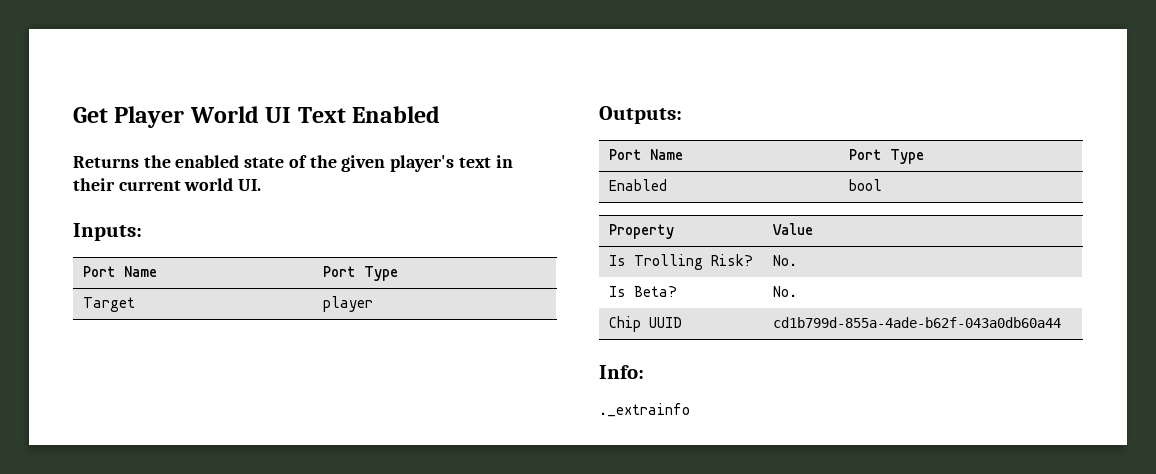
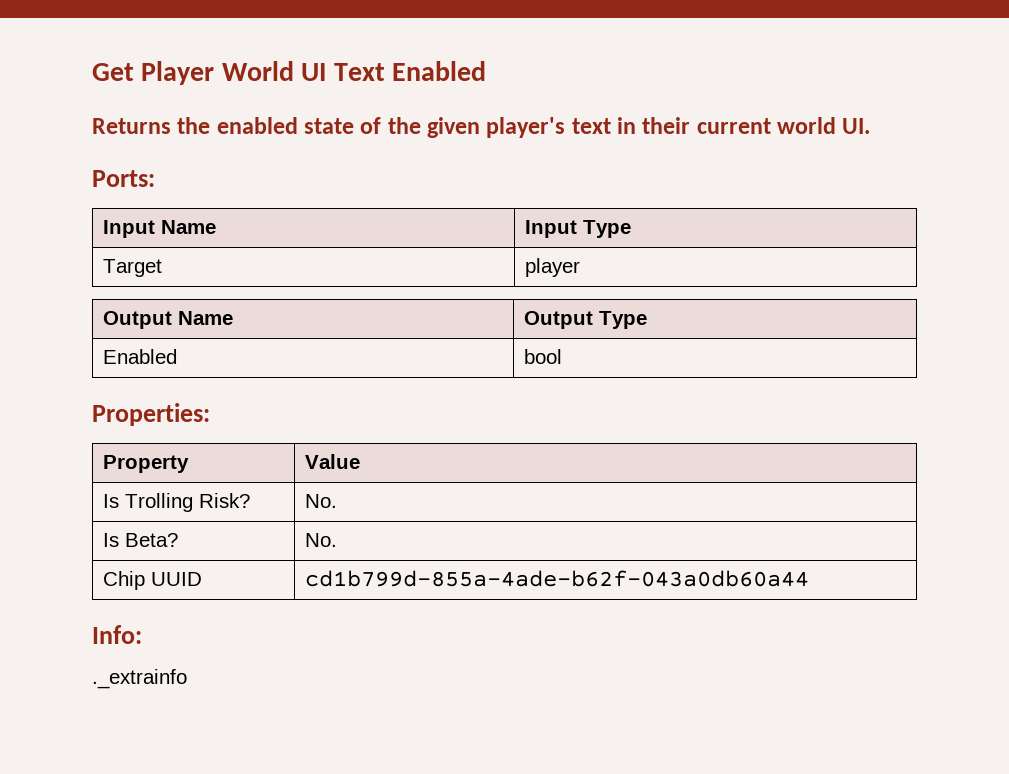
- Inputs:
- Port Name | Port Type
+ Ports:
+ Input Name | Input Type
- Outputs:
- Port Name | Port Type
+ Output Name | Output Type
+ Properties:

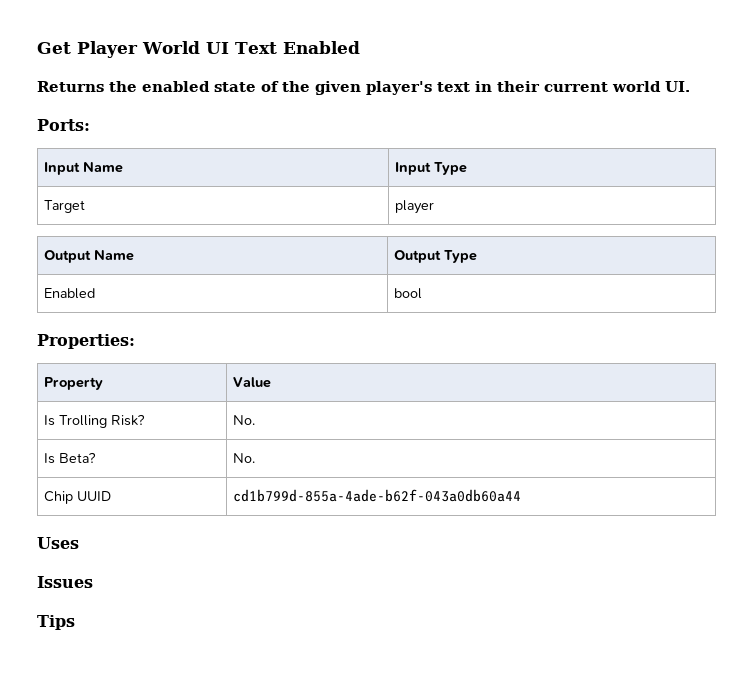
- Info:
- ._extrainfo
+ Uses
+ Issues
+ Tips

